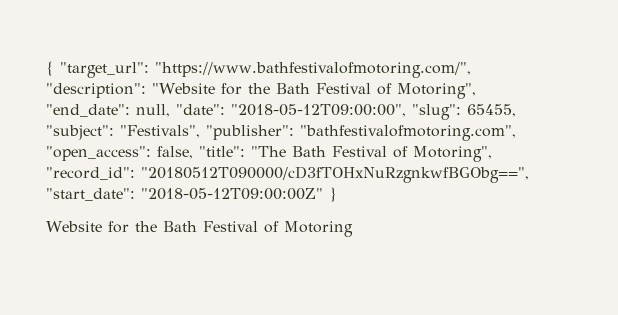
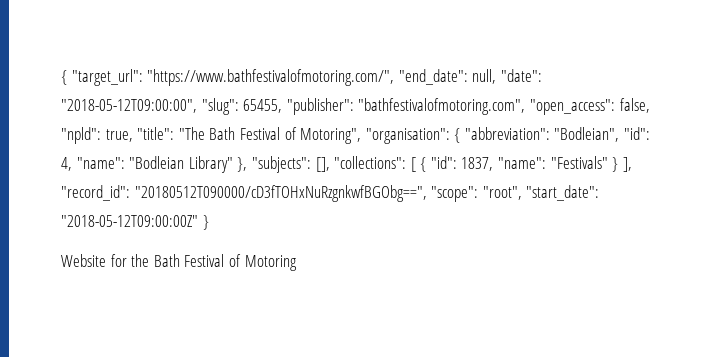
- { "target_url": "https://www.bathfestivalofmotoring.com/", "description": "Website for the Bath Festival of Motoring", "end_date": null, "date": "2018-05-12T09:00:00", "slug": 65455, "subject": "Festivals", "publisher": "bathfestivalofmotoring.com", "open_access": false, "title": "The Bath Festival of Motoring", "record_id": "20180512T090000/cD3fTOHxNuRzgnkwfBGObg==", "start_date": "2018-05-12T09:00:00Z" }
+ { "target_url": "https://www.bathfestivalofmotoring.com/", "end_date": null, "date": "2018-05-12T09:00:00", "slug": 65455, "publisher": "bathfestivalofmotoring.com", "open_access": false, "npld": true, "title": "The Bath Festival of Motoring", "organisation": { "abbreviation": "Bodleian", "id": 4, "name": "Bodleian Library" }, "subjects": [], "collections": [ { "id": 1837, "name": "Festivals" } ], "record_id": "20180512T090000/cD3fTOHxNuRzgnkwfBGObg==", "scope": "root", "start_date": "2018-05-12T09:00:00Z" }

